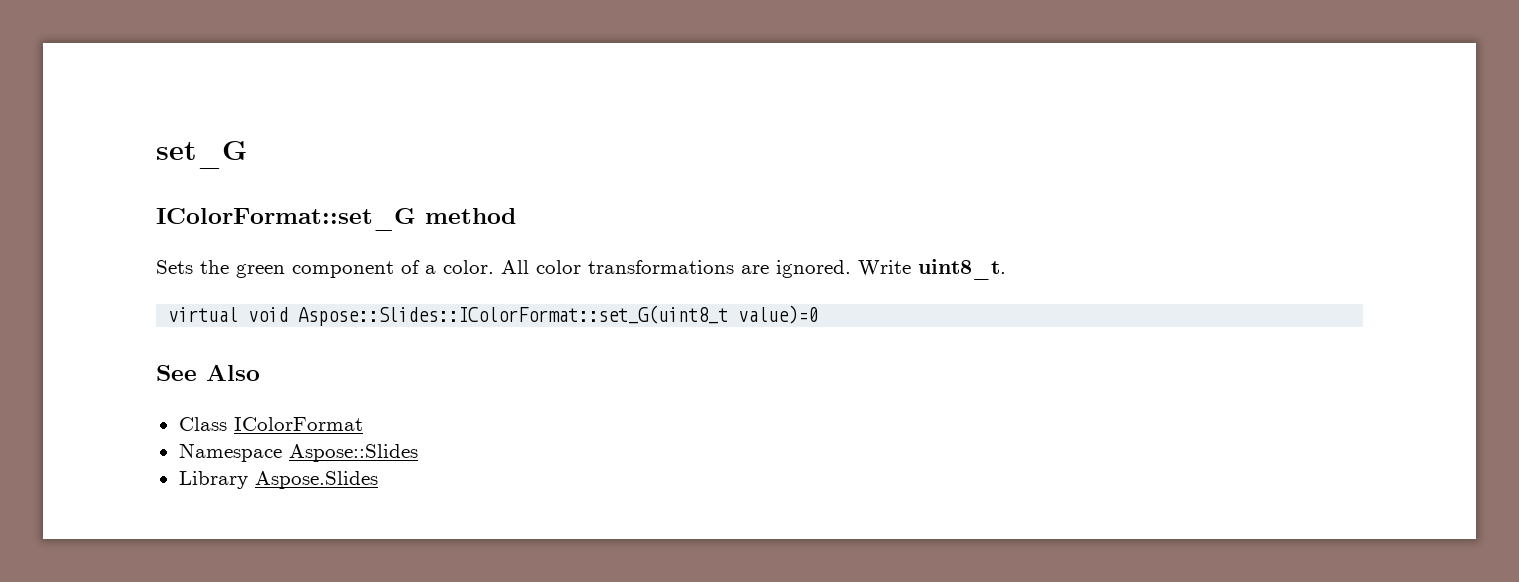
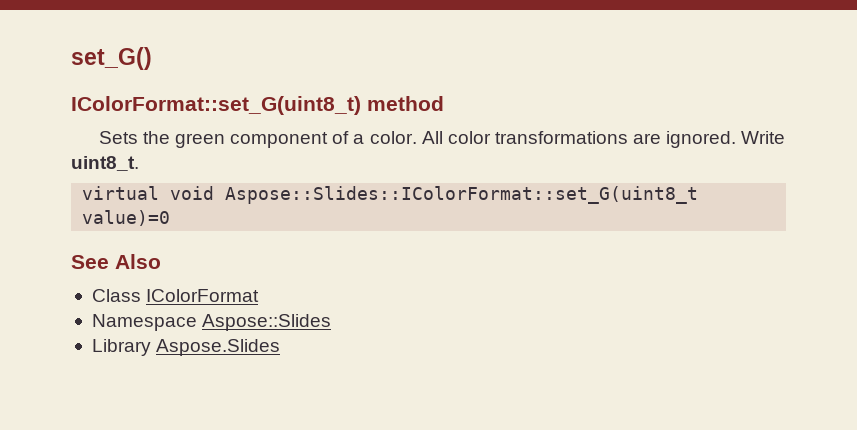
- set_G
- IColorFormat::set_G method
+ set_G()
+ IColorFormat::set_G(uint8_t) method

